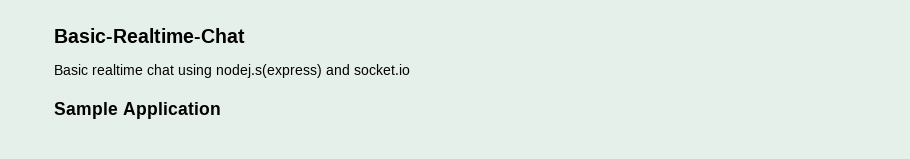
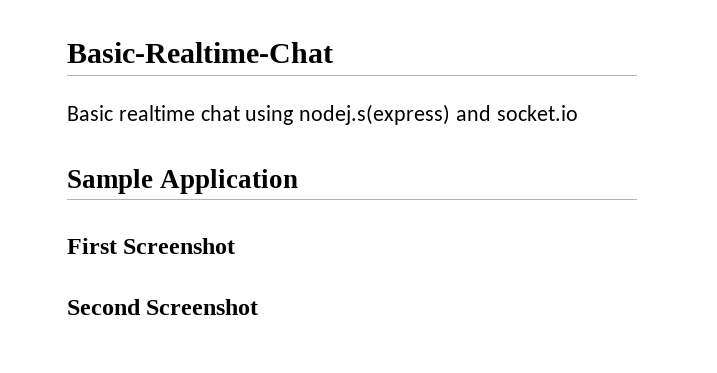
+ First Screenshot
+ Second Screenshot

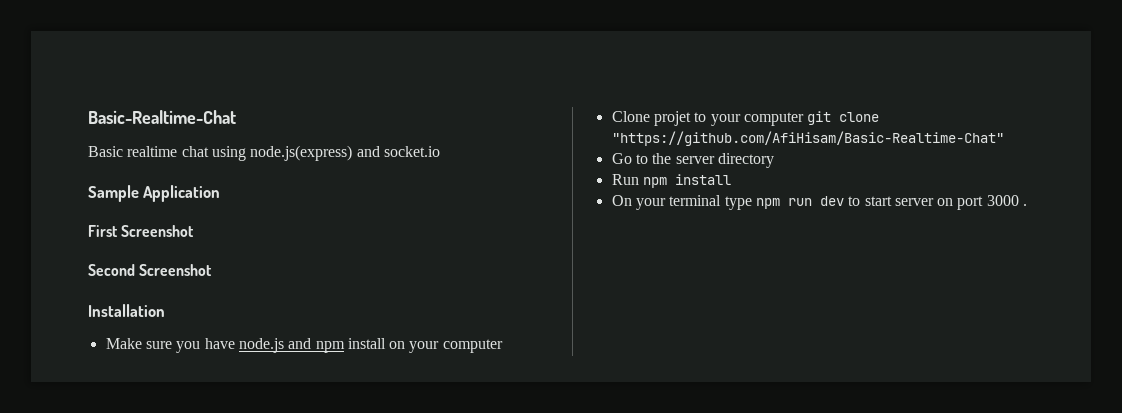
- Basic realtime chat using nodej.s(express) and socket.io
+ Basic realtime chat using node.js(express) and socket.io
+ Installation
+ Make sure you have node.js and npm install on your computer
+ Clone projet to your computer git clone "https://github.com/AfiHisam/Basic-Realtime-Chat"
+ Go to the server directory
+ Run npm install
+ On your terminal type npm run dev to start server on port 3000 .

